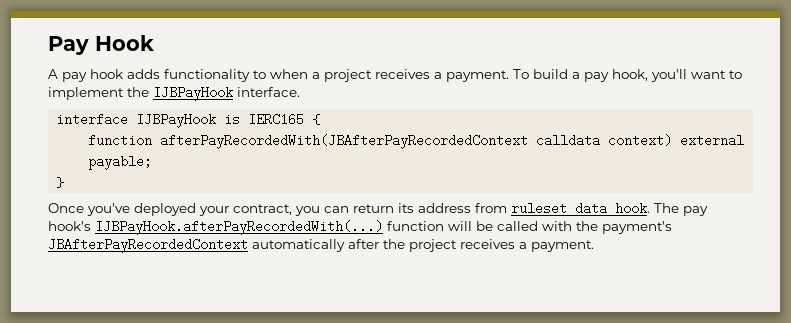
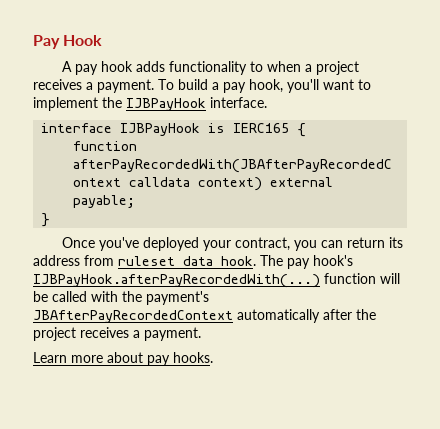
+ Learn more about pay hooks.

